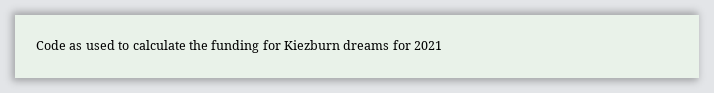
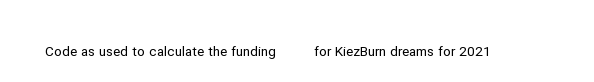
- Code as used to calculate the funding for Kiezburn dreams for 2021
+ Code as used to calculate the funding for KiezBurn dreams for 2021

